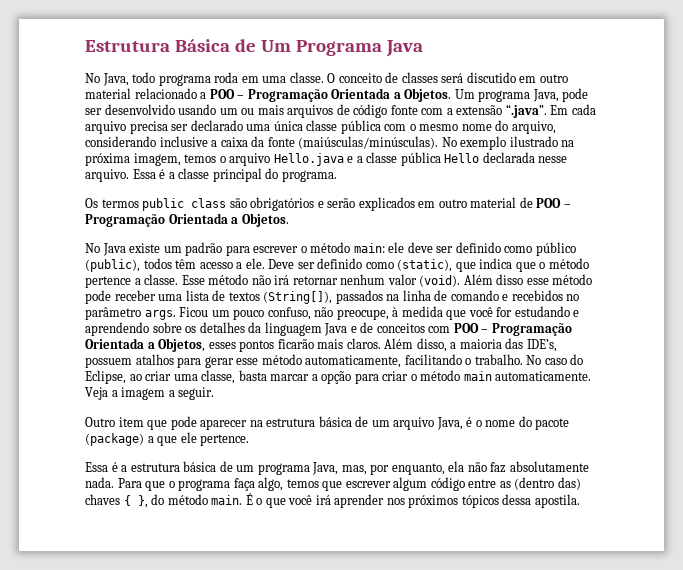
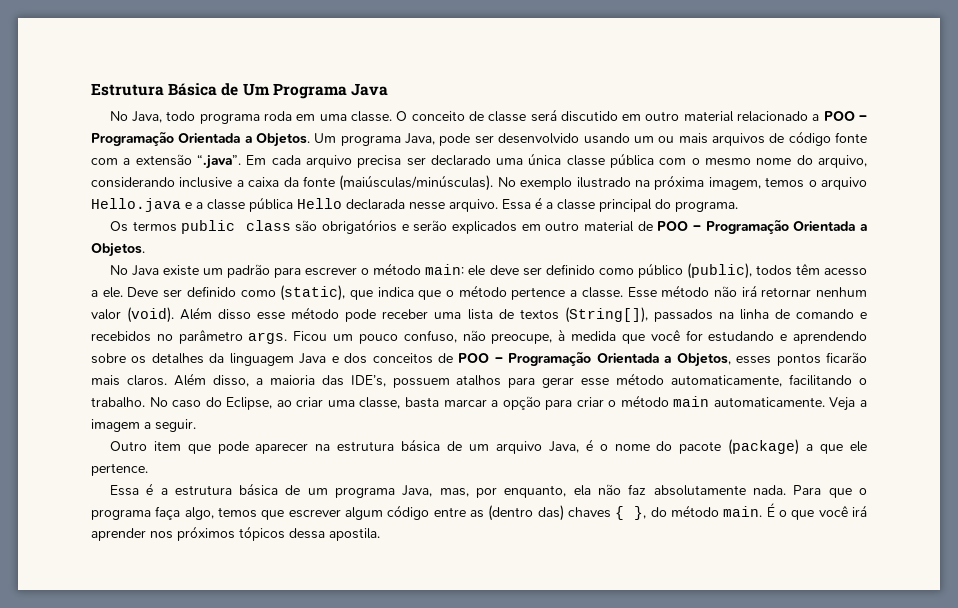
- O conceito de classes será discutido em outro material relacionado a POO – Programação Orientada a Objetos.
+ O conceito de classe será discutido em outro material relacionado a POO – Programação Orientada a Objetos.
- Ficou um pouco confuso, não preocupe, à medida que você for estudando e aprendendo sobre os detalhes da linguagem Java e de conceitos com POO – Programação Orientada a Objetos, esses pontos ficarão mais claros.
+ Ficou um pouco confuso, não preocupe, à medida que você for estudando e aprendendo sobre os detalhes da linguagem Java e dos conceitos de POO – Programação Orientada a Objetos, esses pontos ficarão mais claros.

